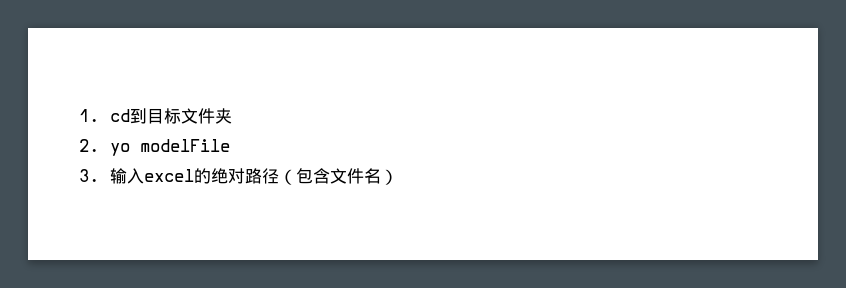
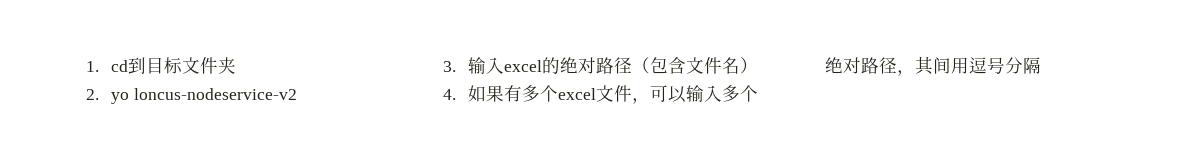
- 2. yo modelFile
+ 2. yo loncus-nodeservice-v2
+ 4.如果有多个excel文件，可以输入多个绝对路径，其间用逗号分隔

